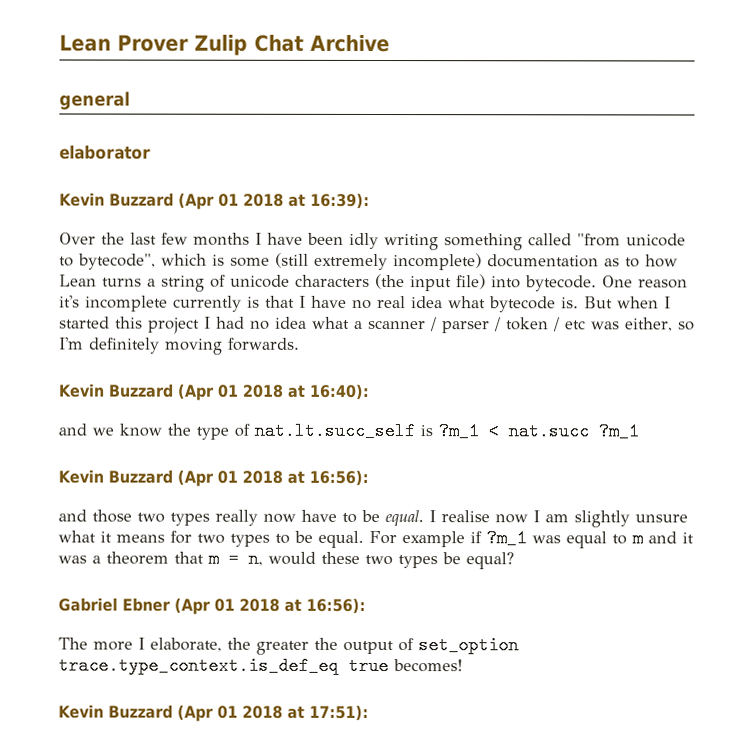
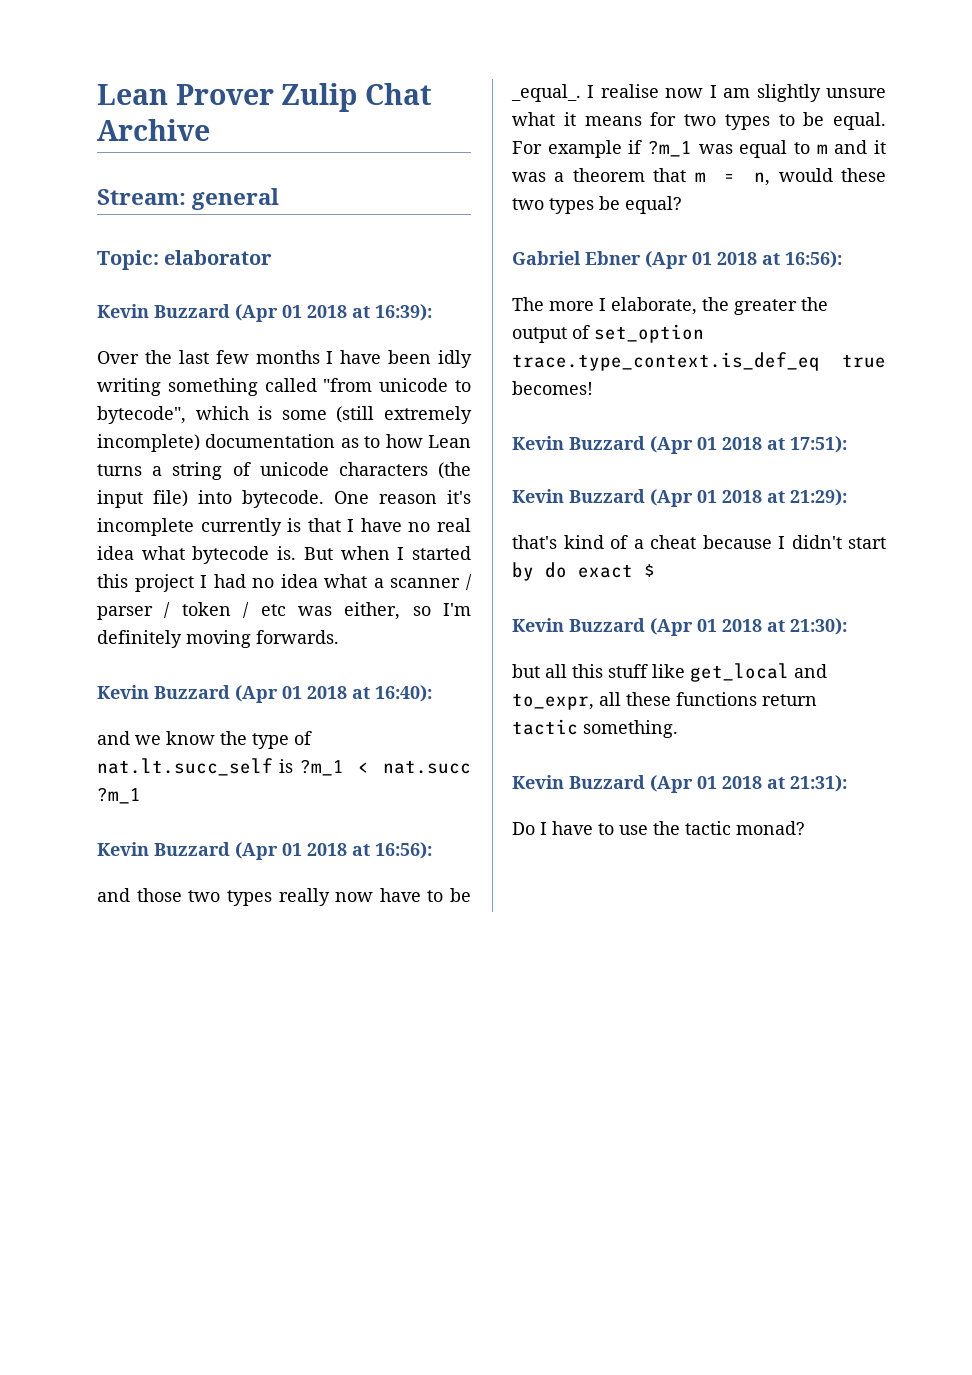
- general
+ Stream: general
- elaborator
+ Topic: elaborator
- and those two types really now have to be equal.
+ and those two types really now have to be _equal_.
+ Kevin Buzzard (Apr 01 2018 at 21:29):
+ that's kind of a cheat because I didn't start by do exact $
+ Kevin Buzzard (Apr 01 2018 at 21:30):
+ but all this stuff like get_local and to_expr, all these functions return tactic something.
+ Kevin Buzzard (Apr 01 2018 at 21:31):
+ Do I have to use the tactic monad?

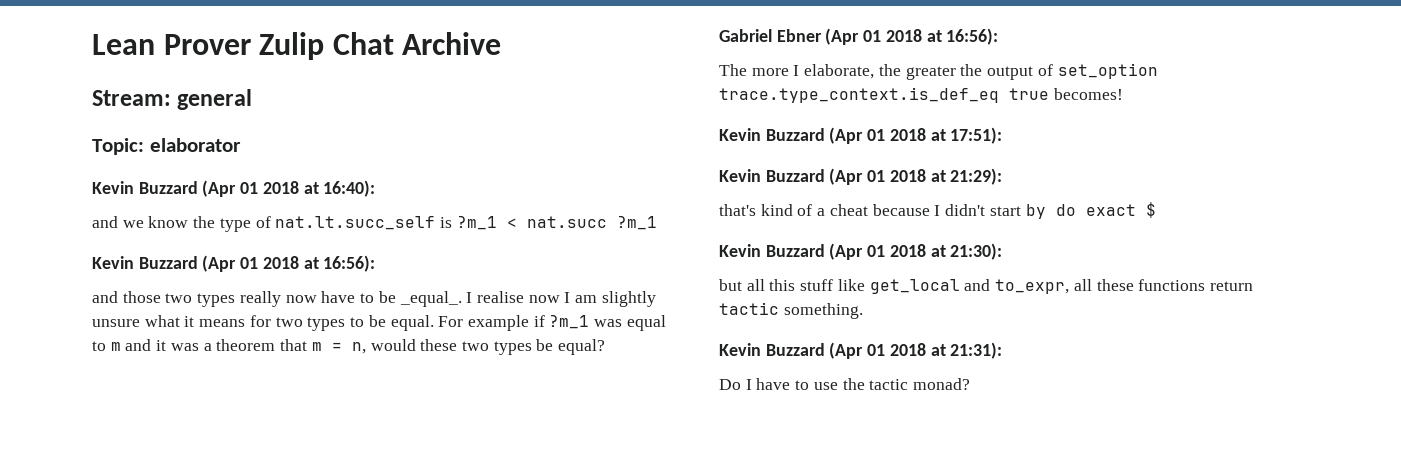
- Kevin Buzzard (Apr 01 2018 at 16:39):
- Over the last few months I have been idly writing something called "from unicode to bytecode", which is some (still extremely incomplete) documentation as to how Lean turns a string of unicode characters (the input file) into bytecode. One reason it's incomplete currently is that I have no real idea what bytecode is. But when I started this project I had no idea what a scanner / parser / token / etc was either, so I'm definitely moving forwards.

